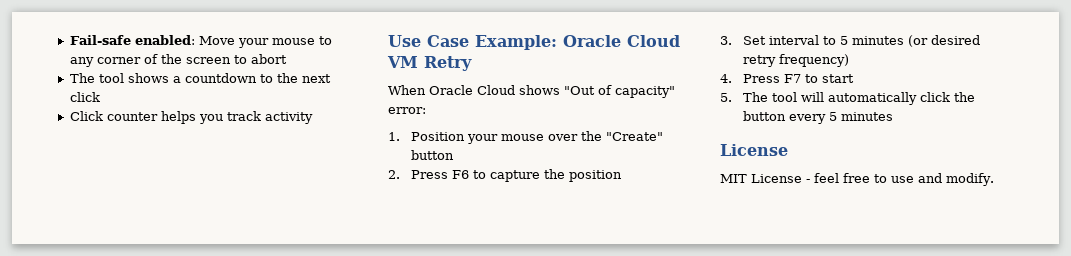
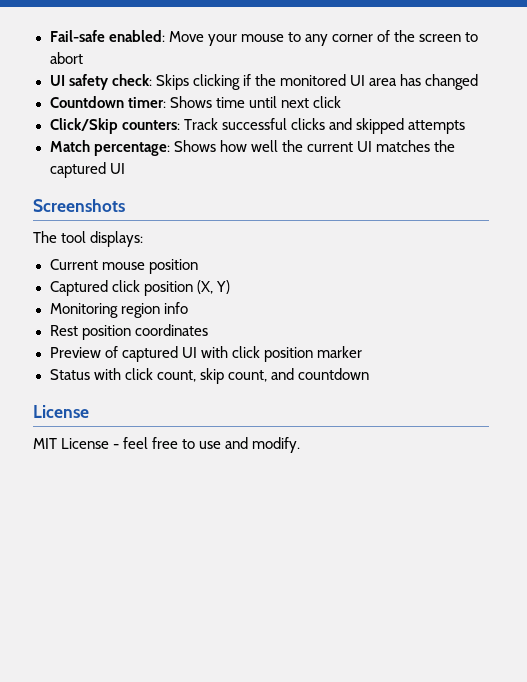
- The tool shows a countdown to the next click
- Click counter helps you track activity
- Use Case Example: Oracle Cloud VM Retry
- When Oracle Cloud shows "Out of capacity" error:
- 1. Position your mouse over the "Create" button
- 2. Press F6 to capture the position
- 3. Set interval to 5 minutes (or desired retry frequency)
- 4. Press F7 to start
- 5. The tool will automatically click the button every 5 minutes
+ UI safety check: Skips clicking if the monitored UI area has changed
+ Countdown timer: Shows time until next click
+ Click/Skip counters: Track successful clicks and skipped attempts
+ Match percentage: Shows how well the current UI matches the captured UI
+ Screenshots
+ The tool displays:
+ Current mouse position
+ Captured click position (X, Y)
+ Monitoring region info
+ Rest position coordinates
+ Preview of captured UI with click position marker
+ Status with click count, skip count, and countdown

